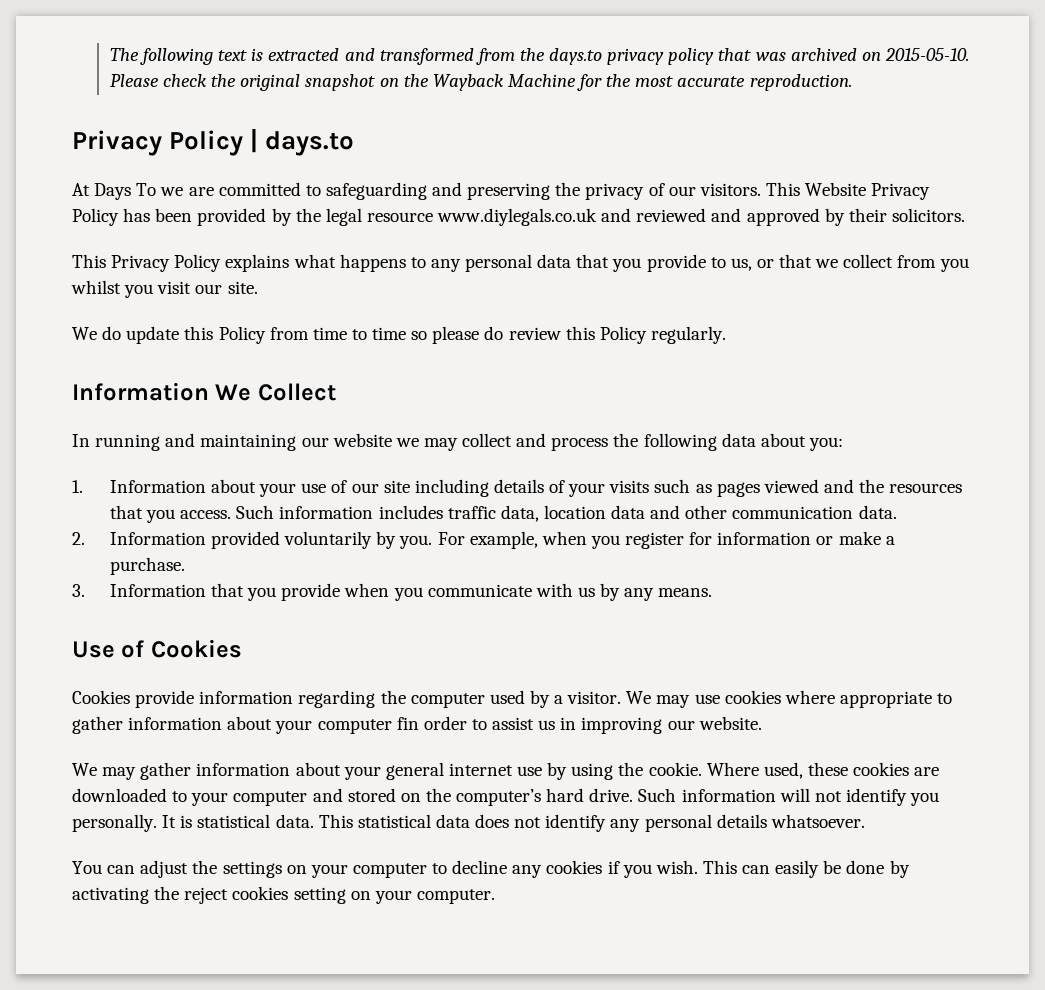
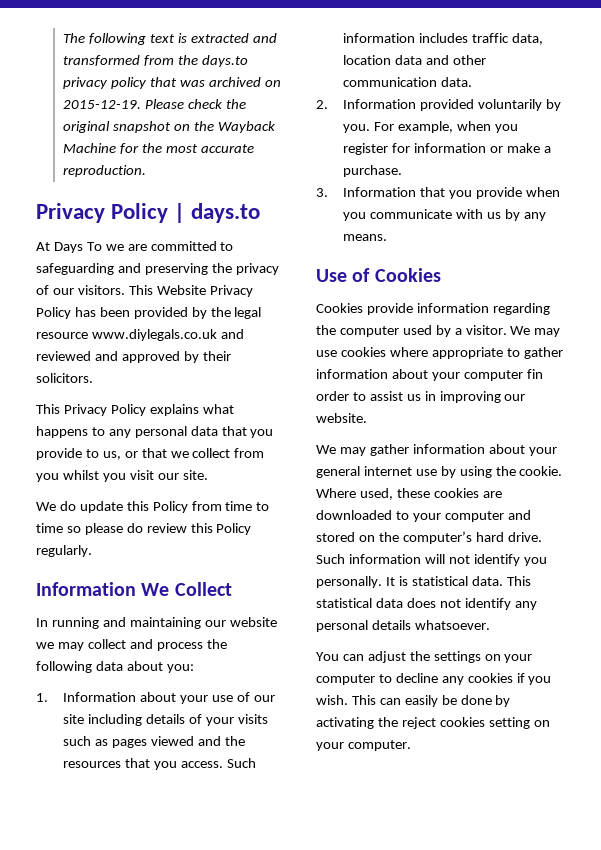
- The following text is extracted and transformed from the days.to privacy policy that was archived on 2015-05-10.
+ The following text is extracted and transformed from the days.to privacy policy that was archived on 2015-12-19.

